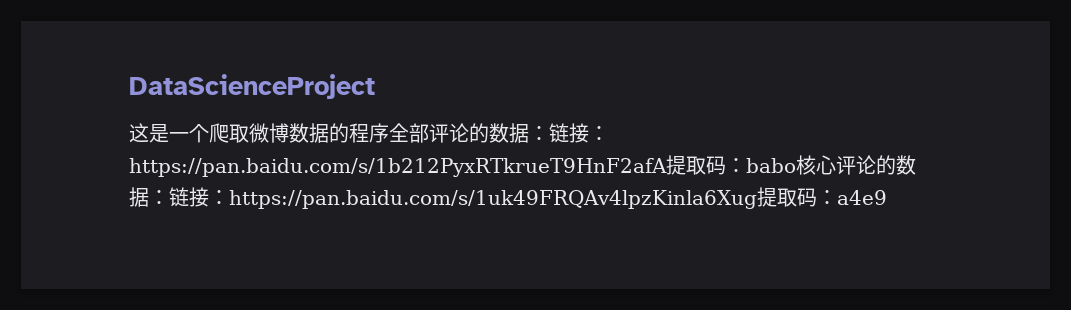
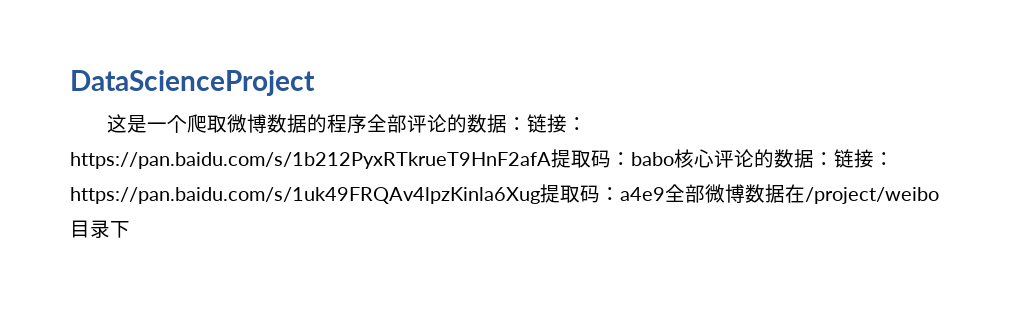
- 这是一个爬取微博数据的程序全部评论的数据：链接：https://pan.baidu.com/s/1b212PyxRTkrueT9HnF2afA提取码：babo核心评论的数据：链接：https://pan.baidu.com/s/1uk49FRQAv4lpzKinla6Xug提取码：a4e9
+ 这是一个爬取微博数据的程序全部评论的数据：链接：https://pan.baidu.com/s/1b212PyxRTkrueT9HnF2afA提取码：babo核心评论的数据：链接：https://pan.baidu.com/s/1uk49FRQAv4lpzKinla6Xug提取码：a4e9全部微博数据在/project/weibo目录下

